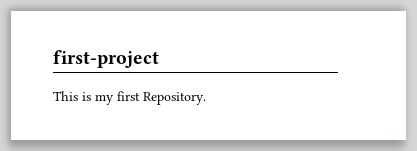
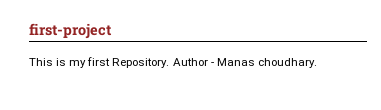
+ Author - Manas choudhary.

